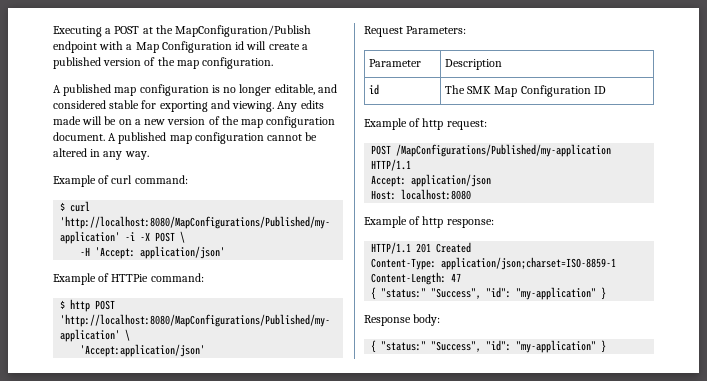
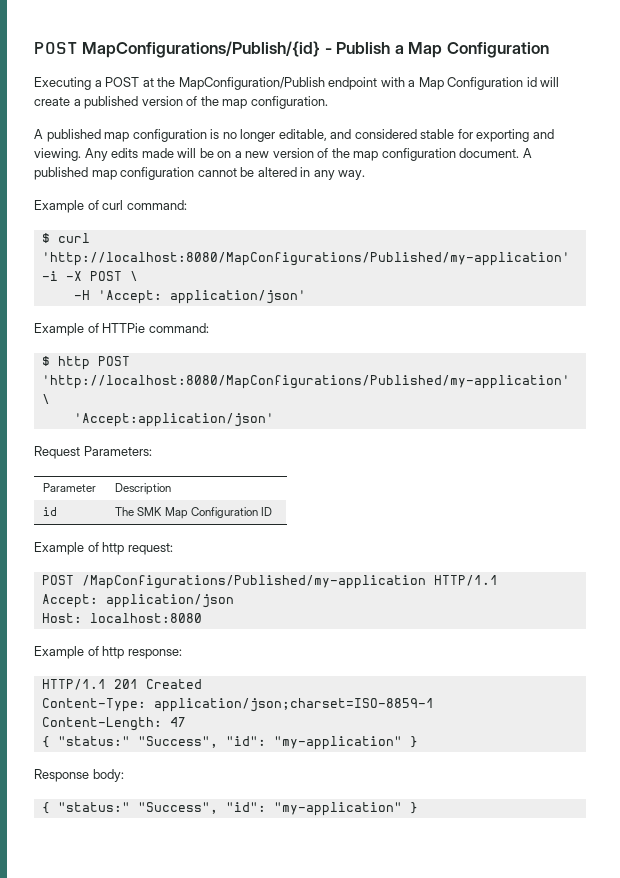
+ POST MapConfigurations/Publish/{id} - Publish a Map Configuration

